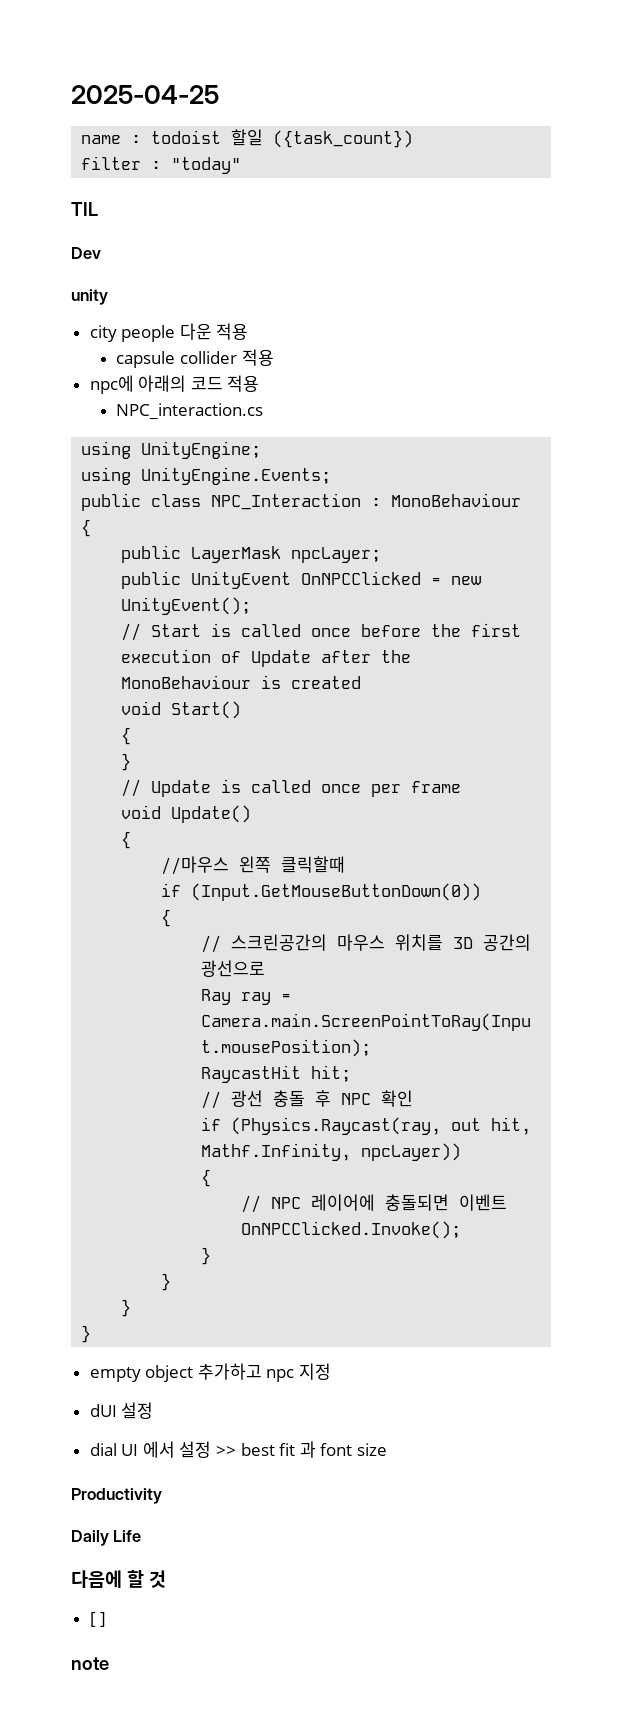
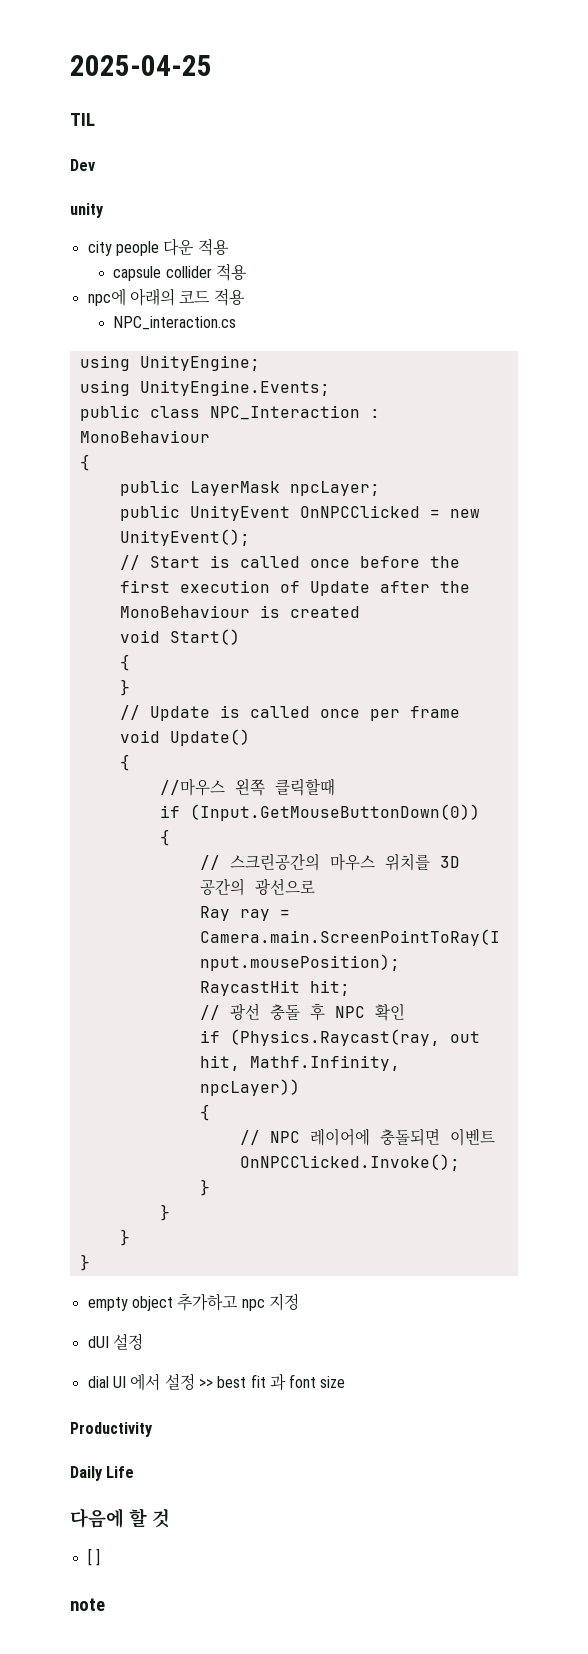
- name : todoist 할일 ({task_count})
- filter : "today"

